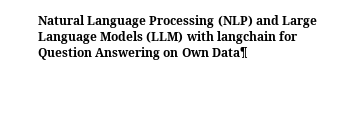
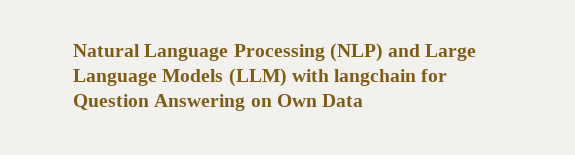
- Natural Language Processing (NLP) and Large Language Models (LLM) with langchain for Question Answering on Own Data¶
+ Natural Language Processing (NLP) and Large Language Models (LLM) with langchain for Question Answering on Own Data

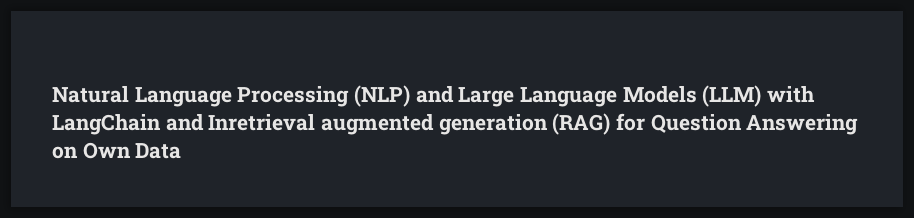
- Natural Language Processing (NLP) and Large Language Models (LLM) with langchain for Question Answering on Own Data
+ Natural Language Processing (NLP) and Large Language Models (LLM) with LangChain and Inretrieval augmented generation (RAG) for Question Answering on Own Data

